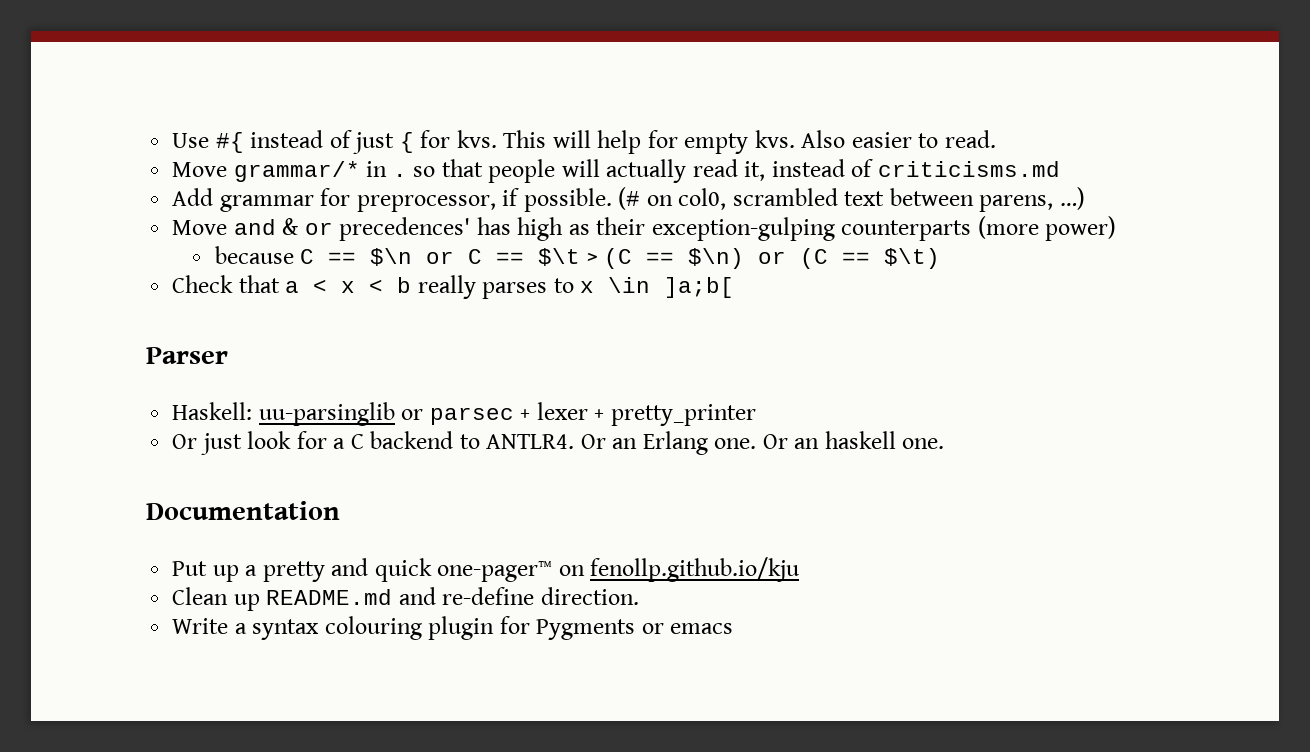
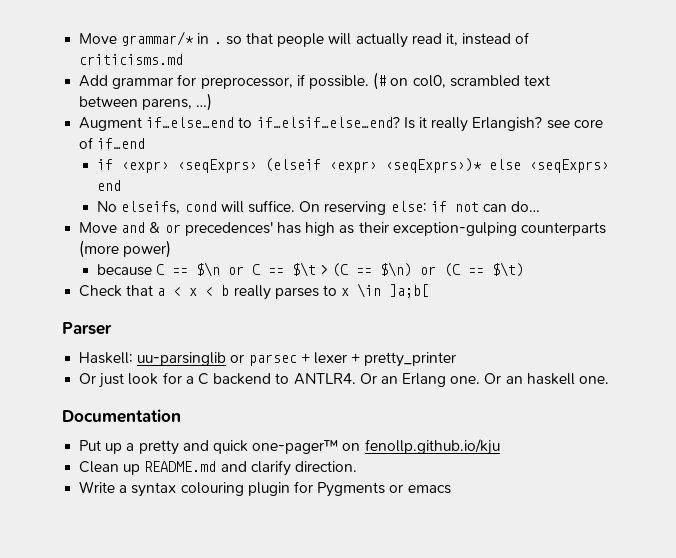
- Use #{ instead of just { for kvs. This will help for empty kvs. Also easier to read.
+ Augment if…else…end to if…elsif…else…end? Is it really Erlangish? see core of if…end
+ if ‹expr› ‹seqExprs› (elseif ‹expr› ‹seqExprs›)* else ‹seqExprs› end
+ No elseifs, cond will suffice. On reserving else: if not can do…
- Clean up README.md and re-define direction.
+ Clean up README.md and clarify direction.

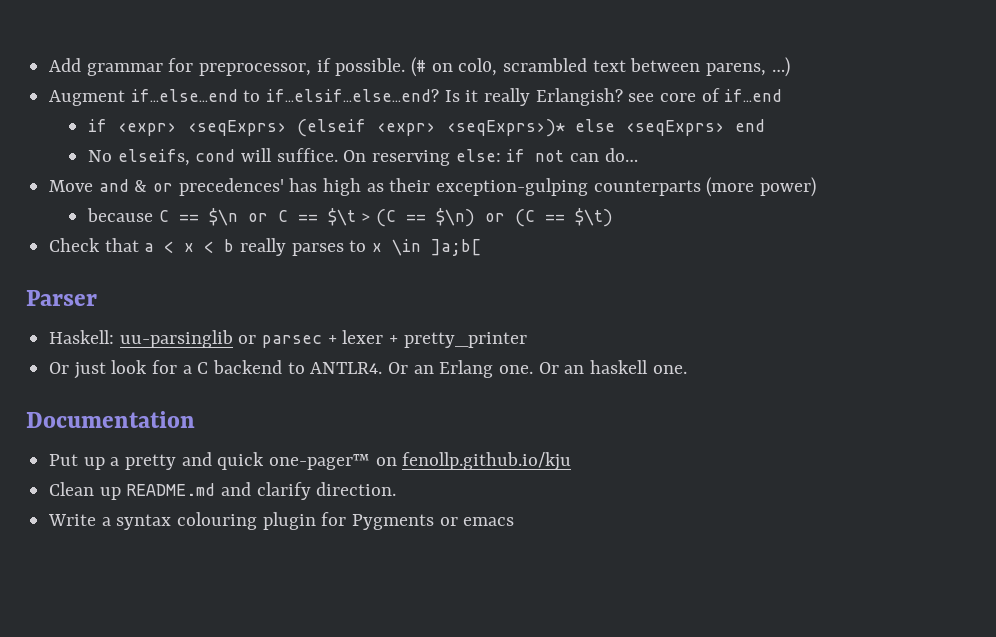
- Move grammar/* in . so that people will actually read it, instead of criticisms.md

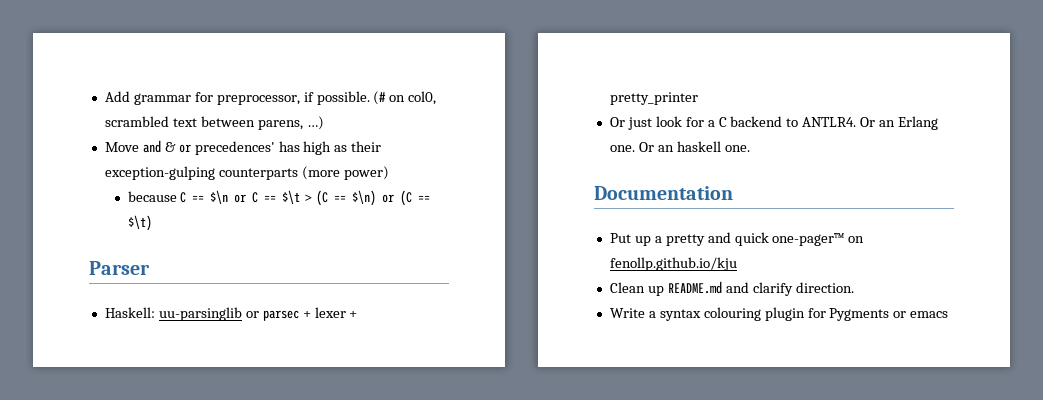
- Augment if…else…end to if…elsif…else…end? Is it really Erlangish? see core of if…end
- if ‹expr› ‹seqExprs› (elseif ‹expr› ‹seqExprs›)* else ‹seqExprs› end
- No elseifs, cond will suffice. On reserving else: if not can do…
- Check that a < x < b really parses to x \in ]a;b[

